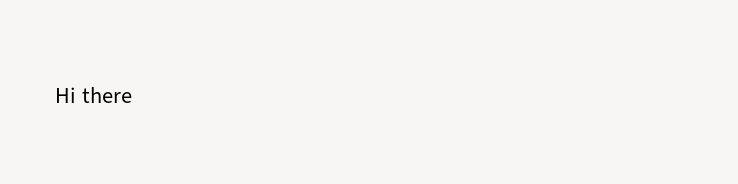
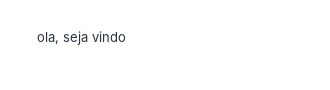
- Hi there
+ ola, seja vindo

